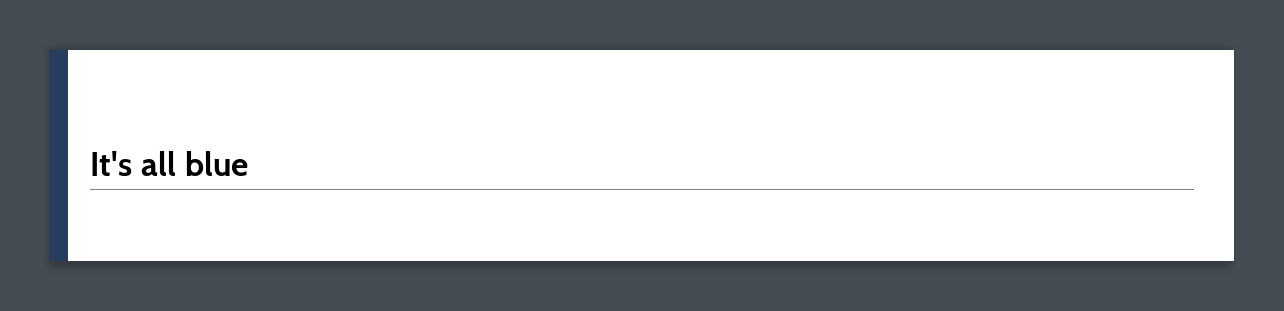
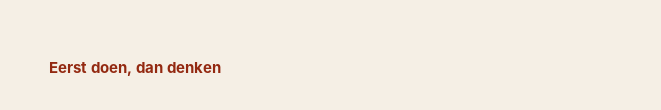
- It's all blue
+ Eerst doen, dan denken

